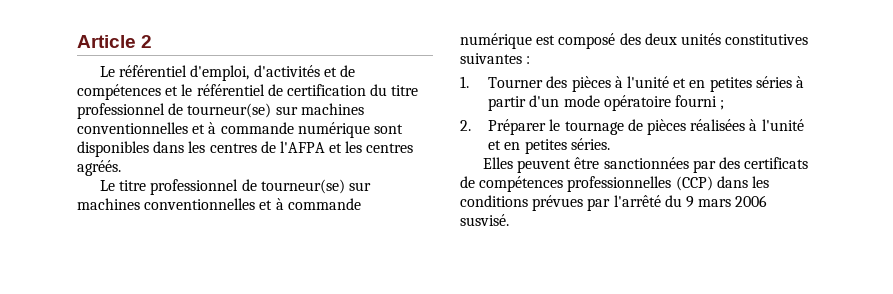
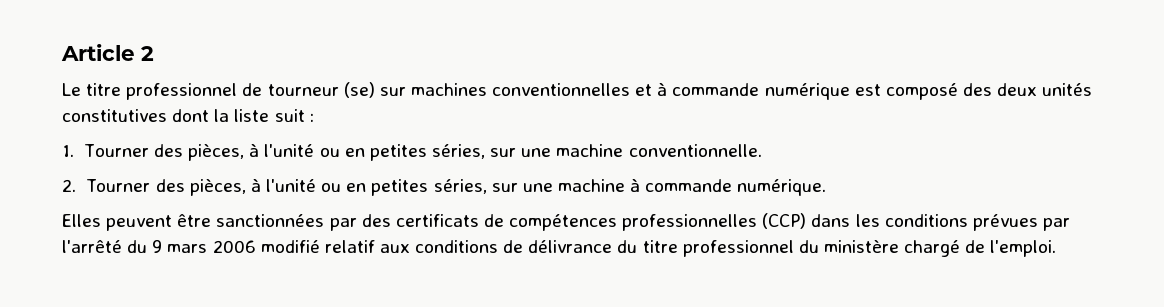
- Le référentiel d'emploi, d'activités et de compétences et le référentiel de certification du titre professionnel de tourneur(se) sur machines conventionnelles et à commande numérique sont disponibles dans les centres de l'AFPA et les centres agréés.
- Le titre professionnel de tourneur(se) sur machines conventionnelles et à commande numérique est composé des deux unités constitutives suivantes :
+ Le titre professionnel de tourneur (se) sur machines conventionnelles et à commande numérique est composé des deux unités constitutives dont la liste suit :
- 1. Tourner des pièces à l'unité et en petites séries à partir d'un mode opératoire fourni ;
- 2. Préparer le tournage de pièces réalisées à l'unité et en petites séries.
+ 1. Tourner des pièces, à l'unité ou en petites séries, sur une machine conventionnelle.
+ 2. Tourner des pièces, à l'unité ou en petites séries, sur une machine à commande numérique.
- Elles peuvent être sanctionnées par des certificats de compétences professionnelles (CCP) dans les conditions prévues par l'arrêté du 9 mars 2006 susvisé.
+ Elles peuvent être sanctionnées par des certificats de compétences professionnelles (CCP) dans les conditions prévues par l'arrêté du 9 mars 2006 modifié relatif aux conditions de délivrance du titre professionnel du ministère chargé de l'emploi.

